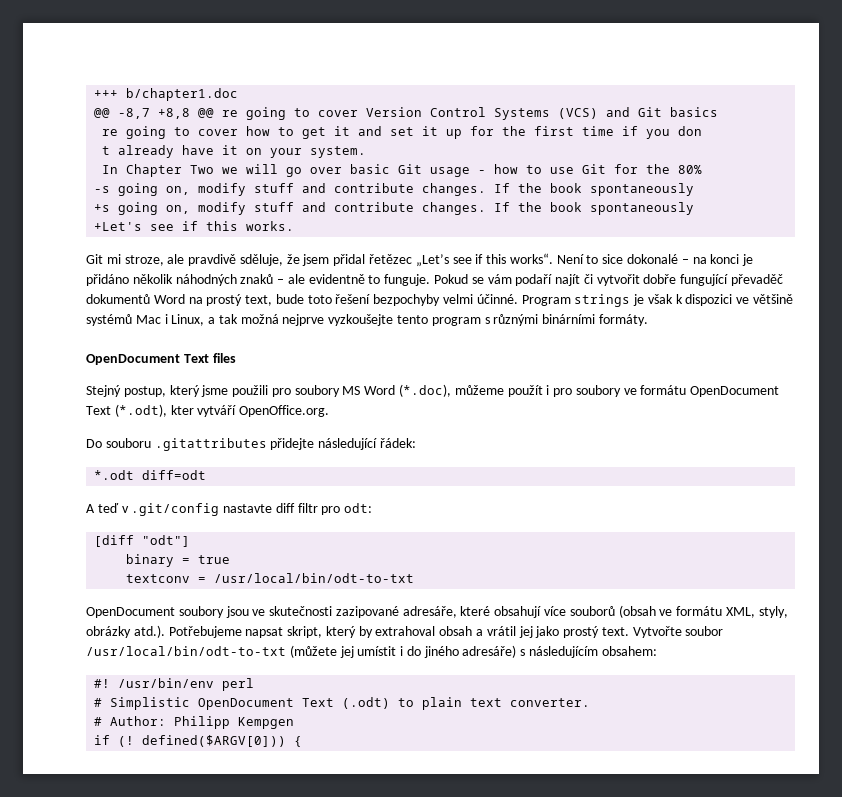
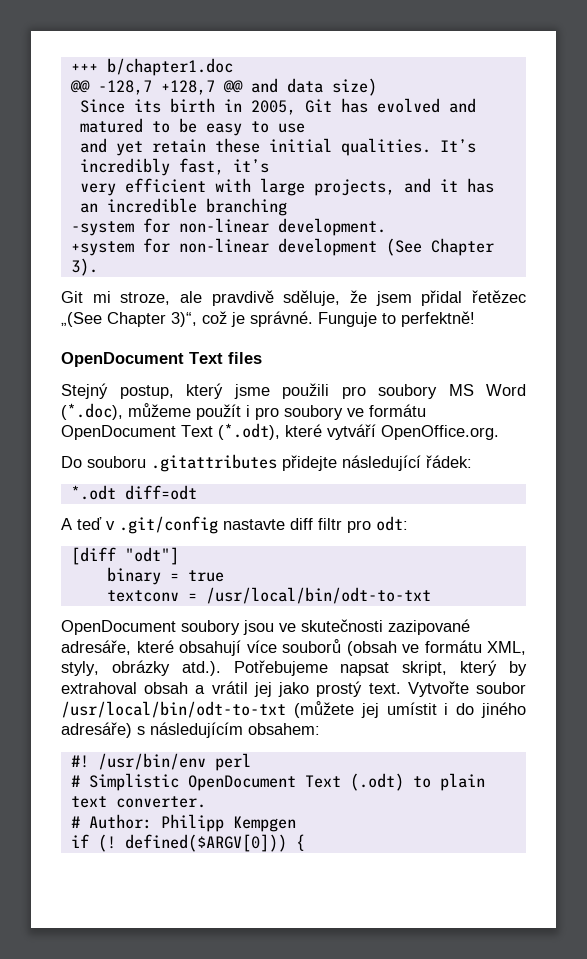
- @@ -8,7 +8,8 @@ re going to cover Version Control Systems (VCS) and Git basics
- re going to cover how to get it and set it up for the first time if you don
- t already have it on your system.
- In Chapter Two we will go over basic Git usage - how to use Git for the 80%
- -s going on, modify stuff and contribute changes. If the book spontaneously
- +s going on, modify stuff and contribute changes. If the book spontaneously
- +Let's see if this works.
+ @@ -128,7 +128,7 @@ and data size)
+ Since its birth in 2005, Git has evolved and matured to be easy to use
+ and yet retain these initial qualities. It’s incredibly fast, it’s
+ very efficient with large projects, and it has an incredible branching
+ -system for non-linear development.
+ +system for non-linear development (See Chapter 3).
- Git mi stroze, ale pravdivě sděluje, že jsem přidal řetězec „Let’s see if this works“. Není to sice dokonalé – na konci je přidáno několik náhodných znaků – ale evidentně to funguje. Pokud se vám podaří najít či vytvořit dobře fungující převaděč dokumentů Word na prostý text, bude toto řešení bezpochyby velmi účinné. Program strings je však k dispozici ve většině systémů Mac i Linux, a tak možná nejprve vyzkoušejte tento program s různými binárními formáty.
+ Git mi stroze, ale pravdivě sděluje, že jsem přidal řetězec „(See Chapter 3)“, což je správné. Funguje to perfektně!
- Stejný postup, který jsme použili pro soubory MS Word (*.doc), můžeme použít i pro soubory ve formátu OpenDocument Text (*.odt), kter vytváří OpenOffice.org.
+ Stejný postup, který jsme použili pro soubory MS Word (*.doc), můžeme použít i pro soubory ve formátu OpenDocument Text (*.odt), které vytváří OpenOffice.org.

